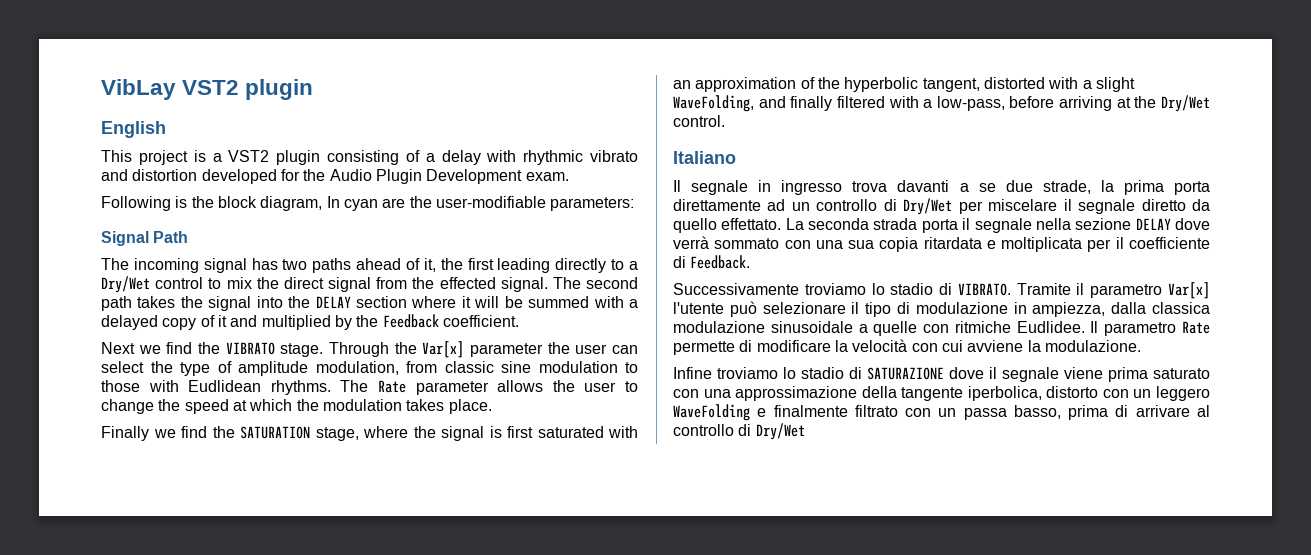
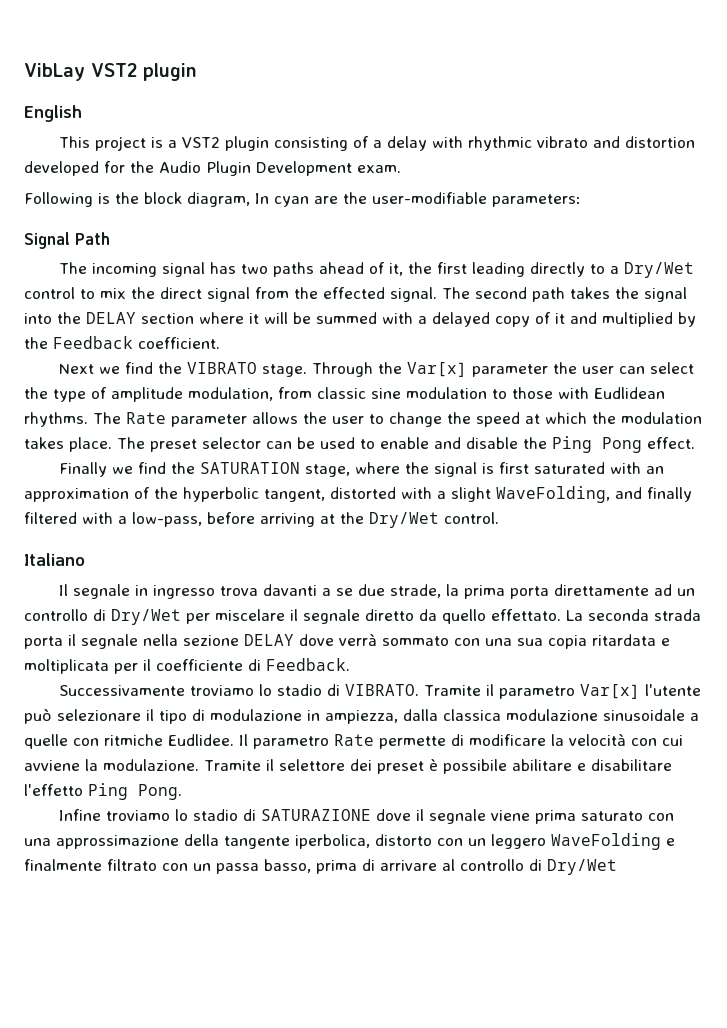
+ The preset selector can be used to enable and disable the Ping Pong effect.
+ Tramite il selettore dei preset è possibile abilitare e disabilitare l'effetto Ping Pong.

